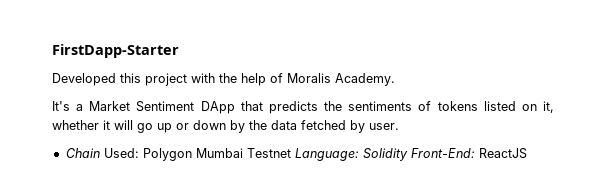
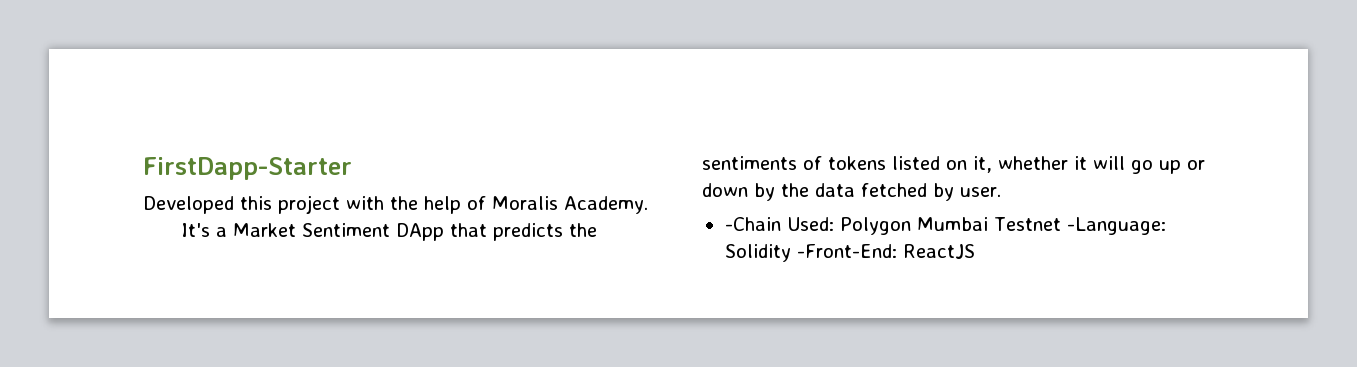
- Chain Used: Polygon Mumbai Testnet Language: Solidity Front-End: ReactJS
+ -Chain Used: Polygon Mumbai Testnet -Language: Solidity -Front-End: ReactJS

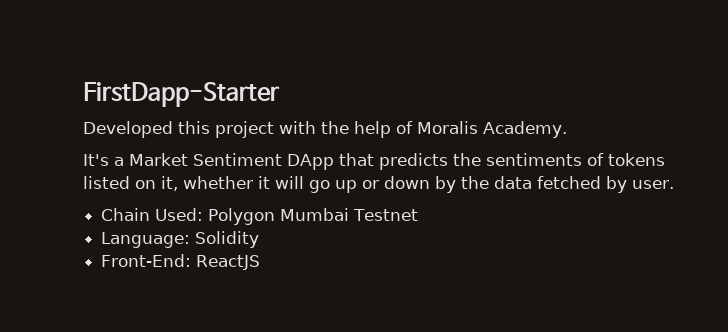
- -Chain Used: Polygon Mumbai Testnet -Language: Solidity -Front-End: ReactJS
+ Chain Used: Polygon Mumbai Testnet
+ Language: Solidity
+ Front-End: ReactJS

